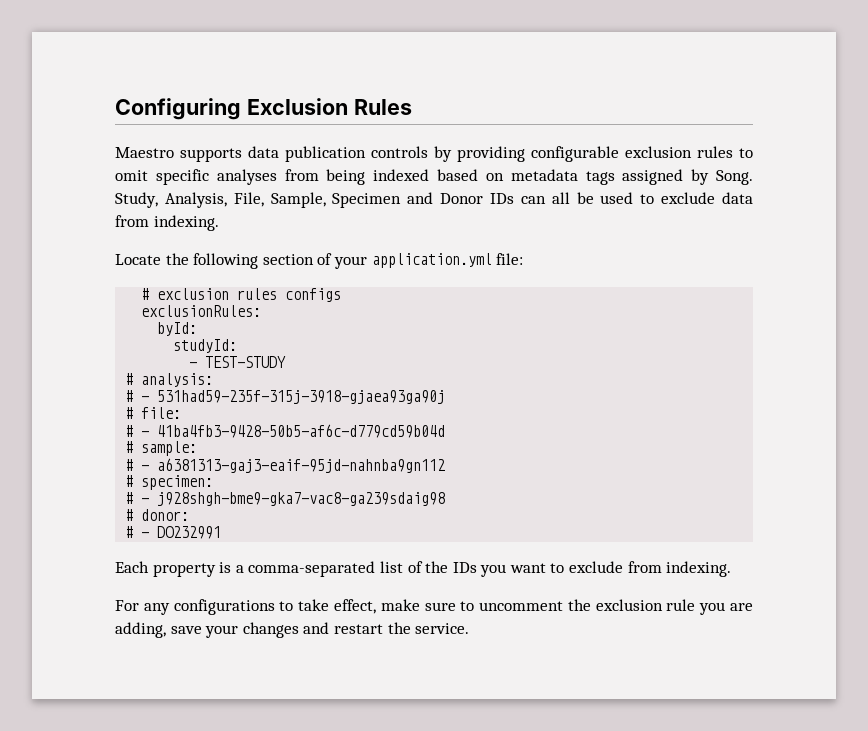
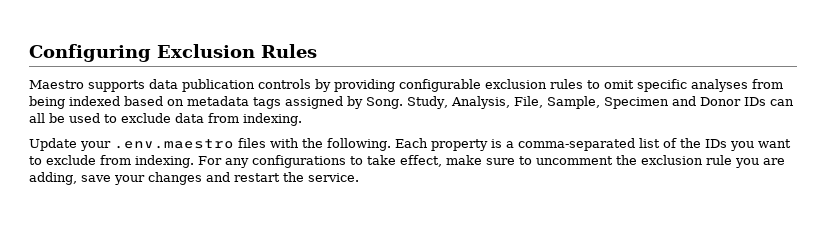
- Locate the following section of your application.yml file:
- # exclusion rules configs
- exclusionRules:
- byId:
- studyId:
- - TEST-STUDY
- # analysis:
- # - 531had59-235f-315j-3918-gjaea93ga90j
- # file:
- # - 41ba4fb3-9428-50b5-af6c-d779cd59b04d
- # sample:
- # - a6381313-gaj3-eaif-95jd-nahnba9gn112
- # specimen:
- # - j928shgh-bme9-gka7-vac8-ga239sdaig98
- # donor:
- # - DO232991
- Each property is a comma-separated list of the IDs you want to exclude from indexing.
- For any configurations to take effect, make sure to uncomment the exclusion rule you are adding, save your changes and restart the service.
+ Update your .env.maestro files with the following. Each property is a comma-separated list of the IDs you want to exclude from indexing. For any configurations to take effect, make sure to uncomment the exclusion rule you are adding, save your changes and restart the service.

